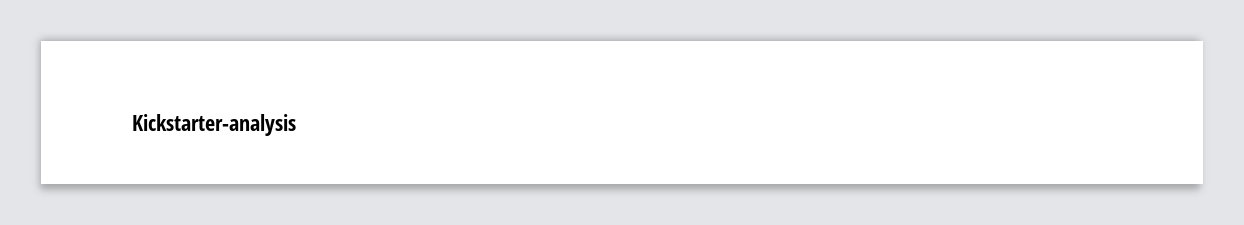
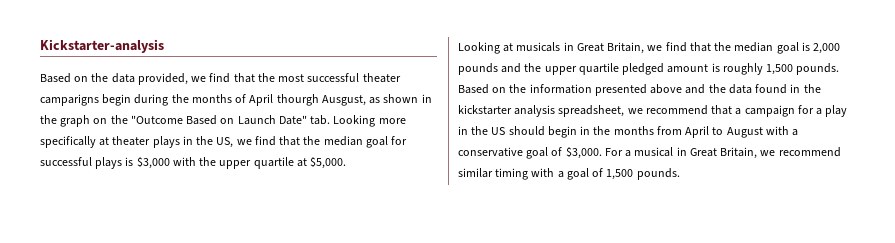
+ Based on the data provided, we find that the most successful theater camparigns begin during the months of April thourgh Ausgust, as shown in the graph on the "Outcome Based on Launch Date" tab. Looking more specifically at theater plays in the US, we find that the median goal for successful plays is $3,000 with the upper quartile at $5,000.
+ Looking at musicals in Great Britain, we find that the median goal is 2,000 pounds and the upper quartile pledged amount is roughly 1,500 pounds. Based on the information presented above and the data found in the kickstarter analysis spreadsheet, we recommend that a campaign for a play in the US should begin in the months from April to August with a conservative goal of $3,000. For a musical in Great Britain, we recommend similar timing with a goal of 1,500 pounds.

